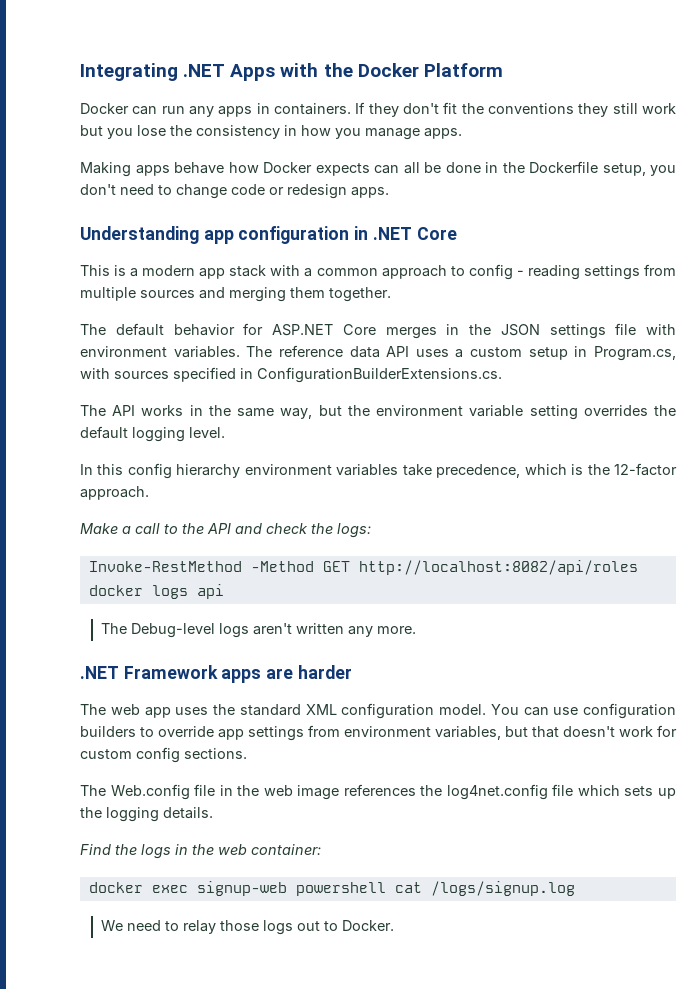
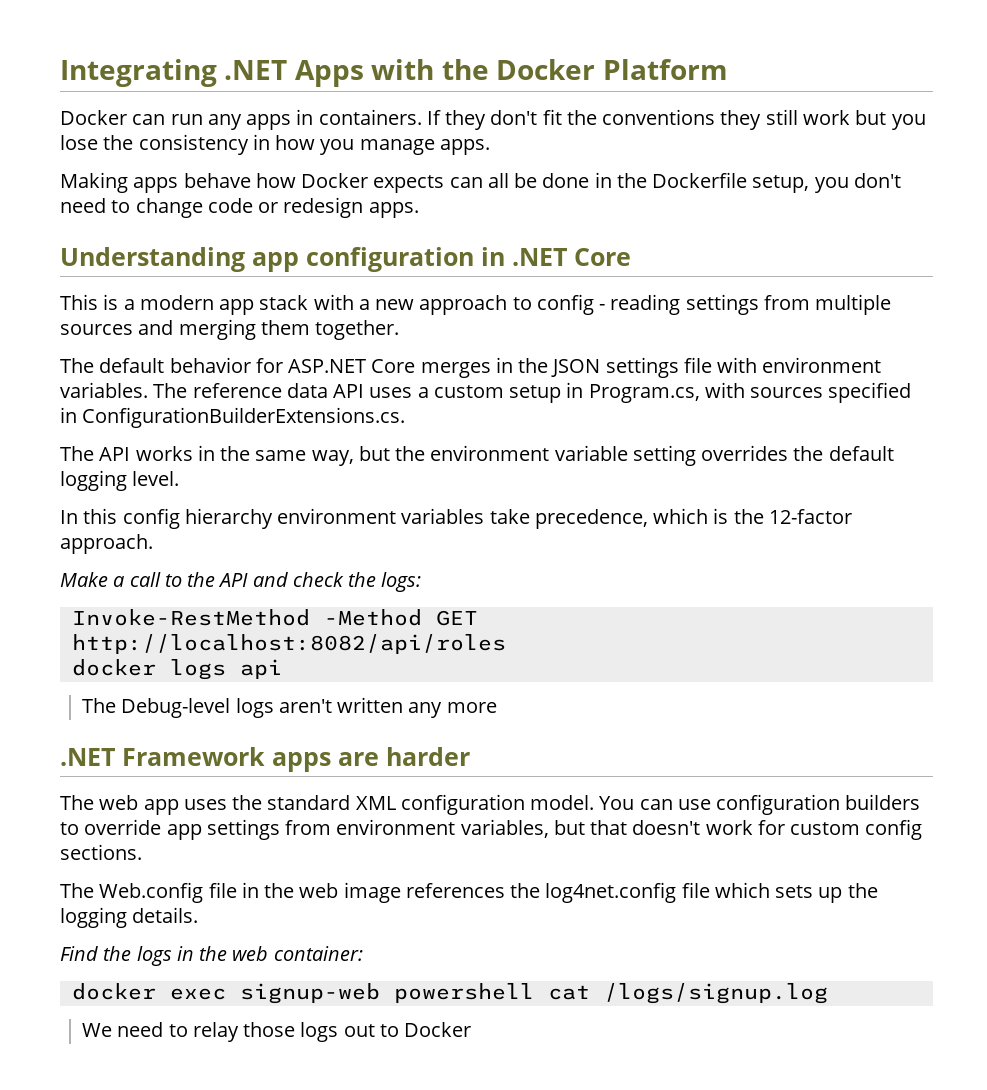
- This is a modern app stack with a common approach to config - reading settings from multiple sources and merging them together.
+ This is a modern app stack with a new approach to config - reading settings from multiple sources and merging them together.
- The Debug-level logs aren't written any more.
+ The Debug-level logs aren't written any more
- We need to relay those logs out to Docker.
+ We need to relay those logs out to Docker

